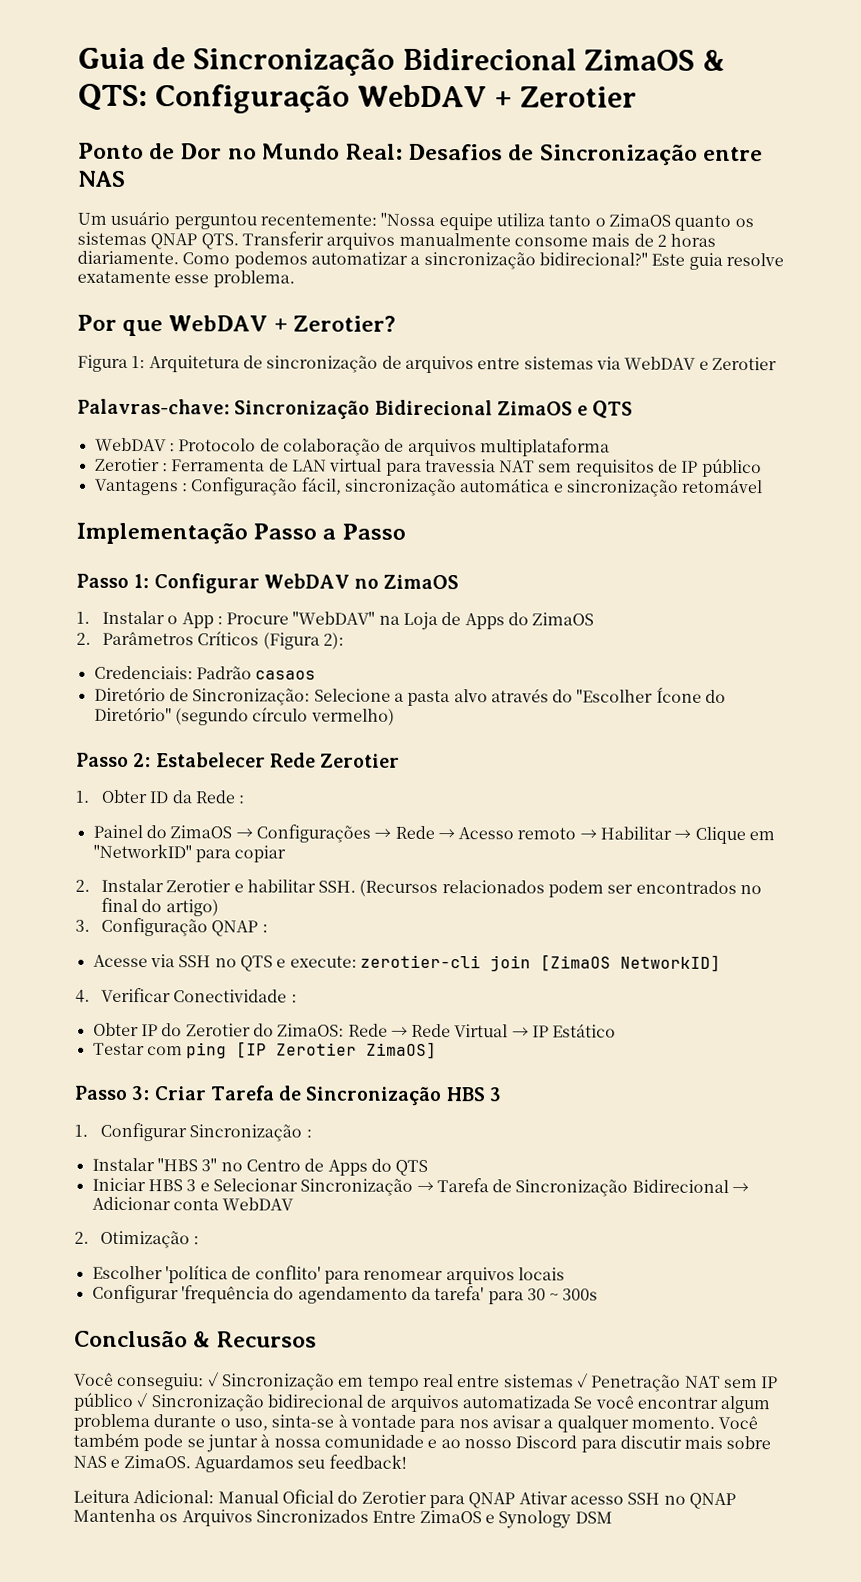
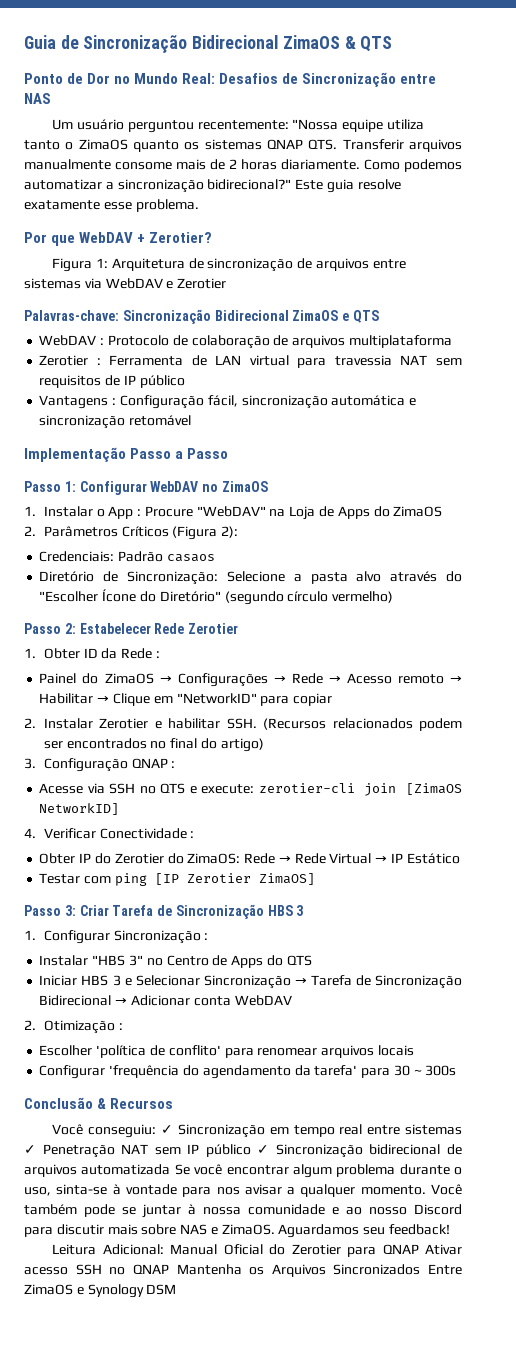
- Guia de Sincronização Bidirecional ZimaOS & QTS: Configuração WebDAV + Zerotier
+ Guia de Sincronização Bidirecional ZimaOS & QTS

